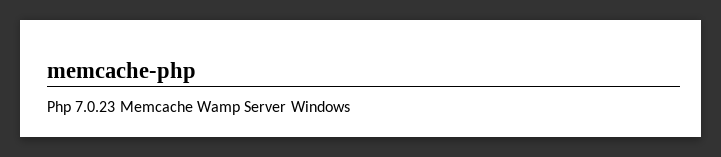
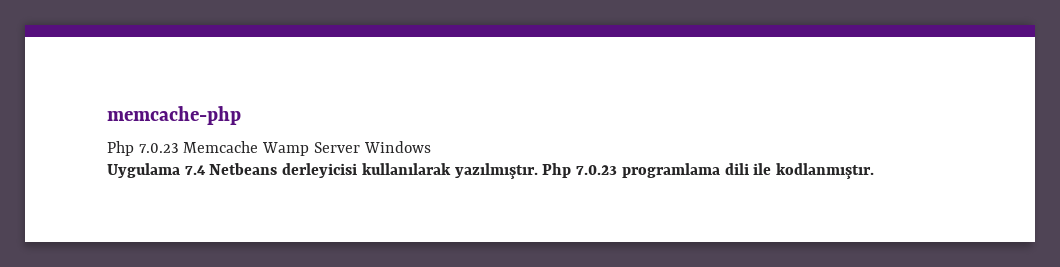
+ Uygulama 7.4 Netbeans derleyicisi kullanılarak yazılmıştır. Php 7.0.23 programlama dili ile kodlanmıştır.

